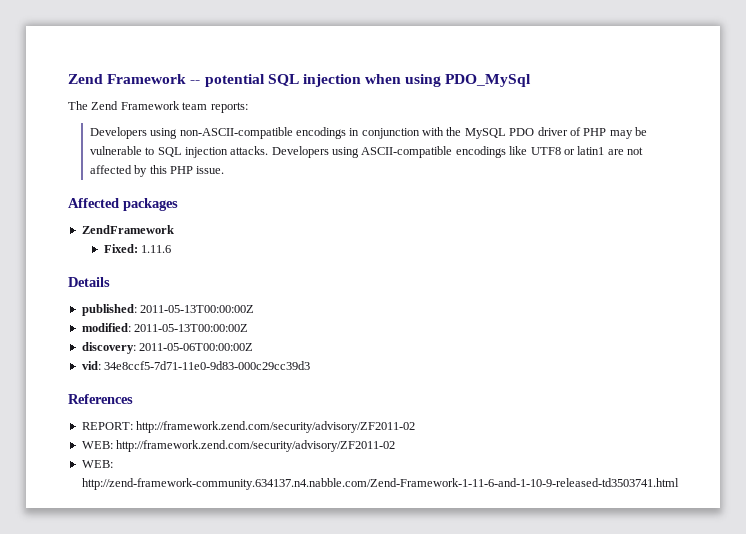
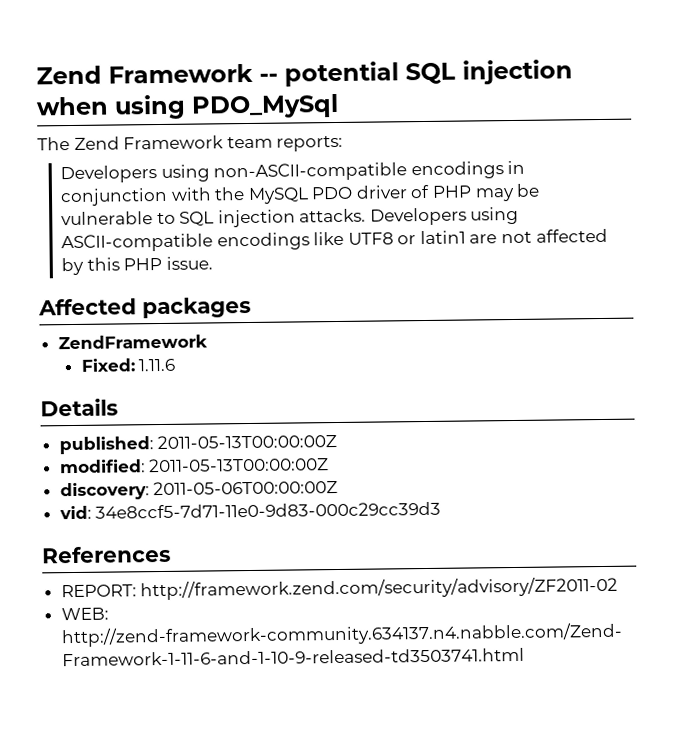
- WEB: http://framework.zend.com/security/advisory/ZF2011-02

